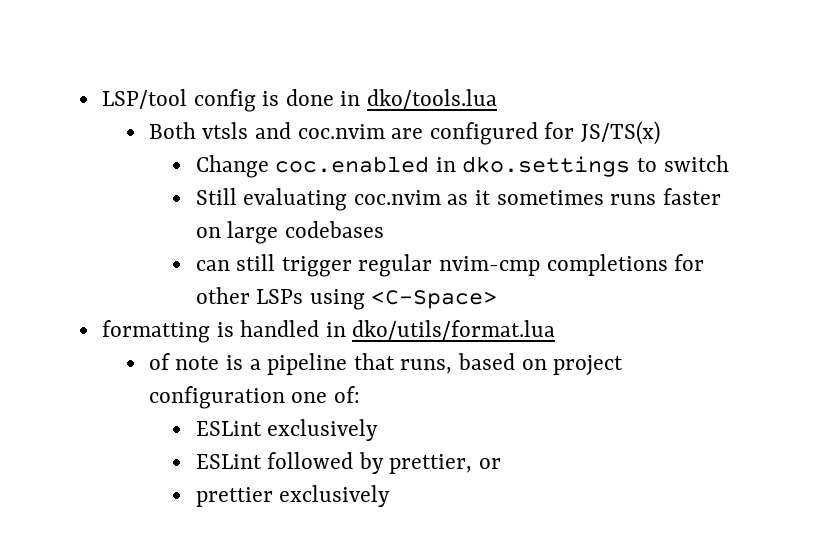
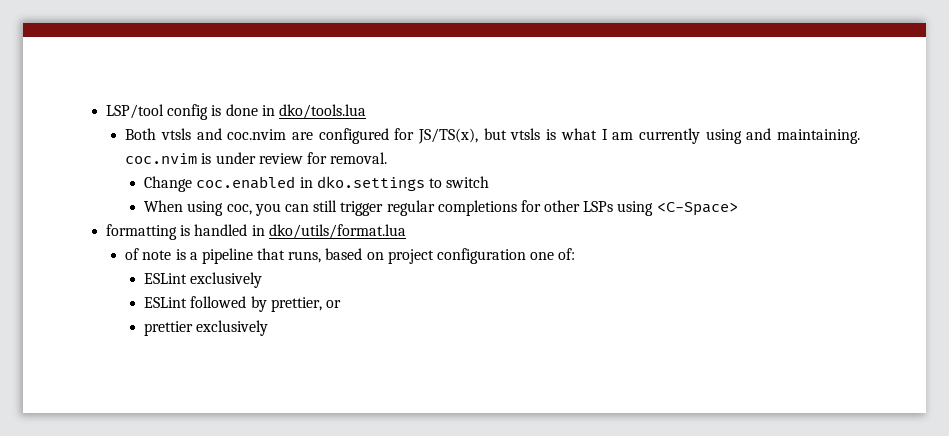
- Both vtsls and coc.nvim are configured for JS/TS(x)
+ Both vtsls and coc.nvim are configured for JS/TS(x), but vtsls is what I am currently using and maintaining. coc.nvim is under review for removal.
- Still evaluating coc.nvim as it sometimes runs faster on large codebases
- can still trigger regular nvim-cmp completions for other LSPs using <C-Space>
+ When using coc, you can still trigger regular completions for other LSPs using <C-Space>

